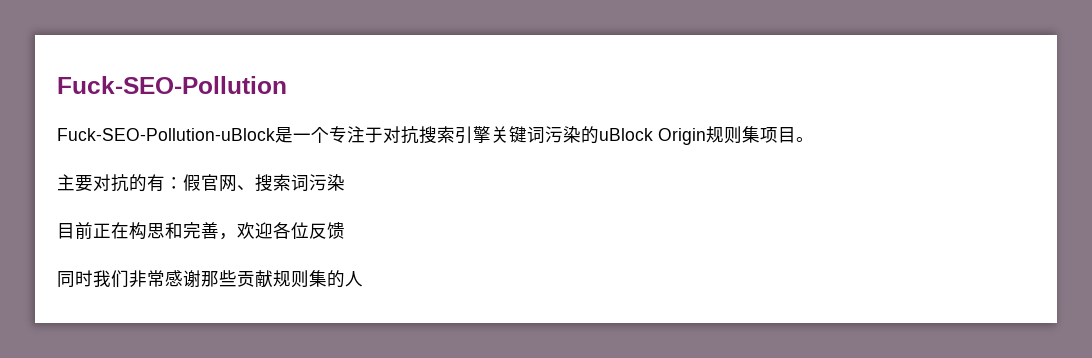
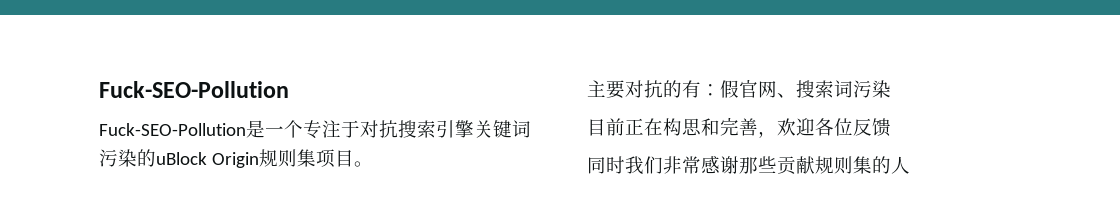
- Fuck-SEO-Pollution-uBlock是一个专注于对抗搜索引擎关键词污染的uBlock Origin规则集项目。
+ Fuck-SEO-Pollution是一个专注于对抗搜索引擎关键词污染的uBlock Origin规则集项目。

